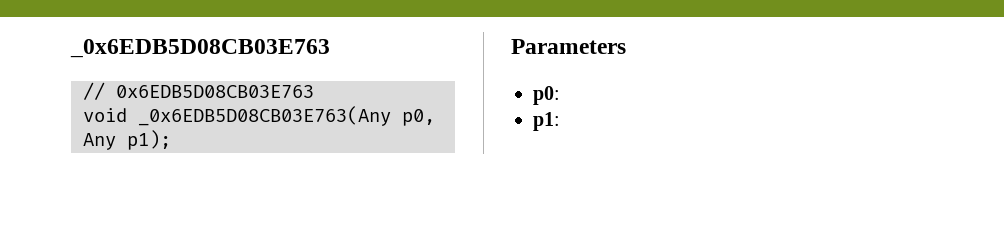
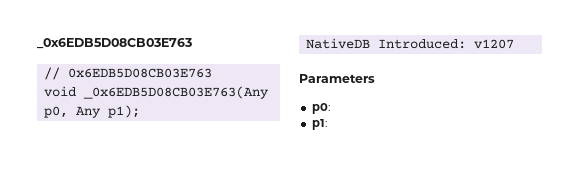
+ NativeDB Introduced: v1207

